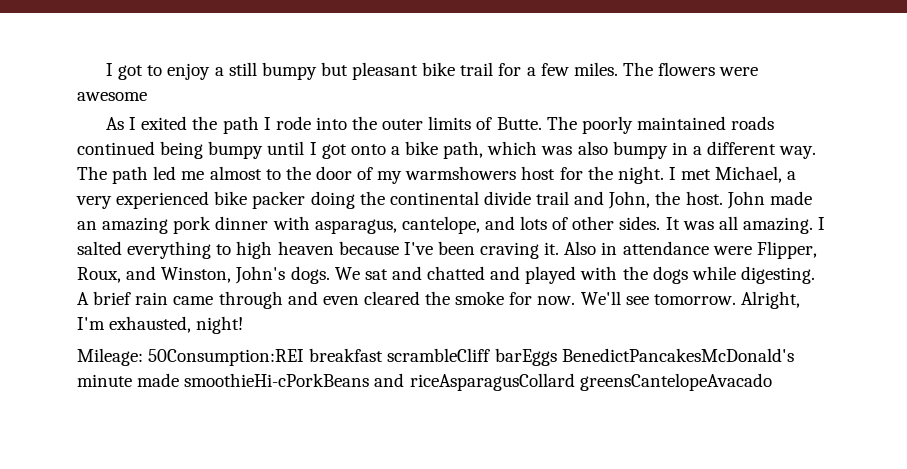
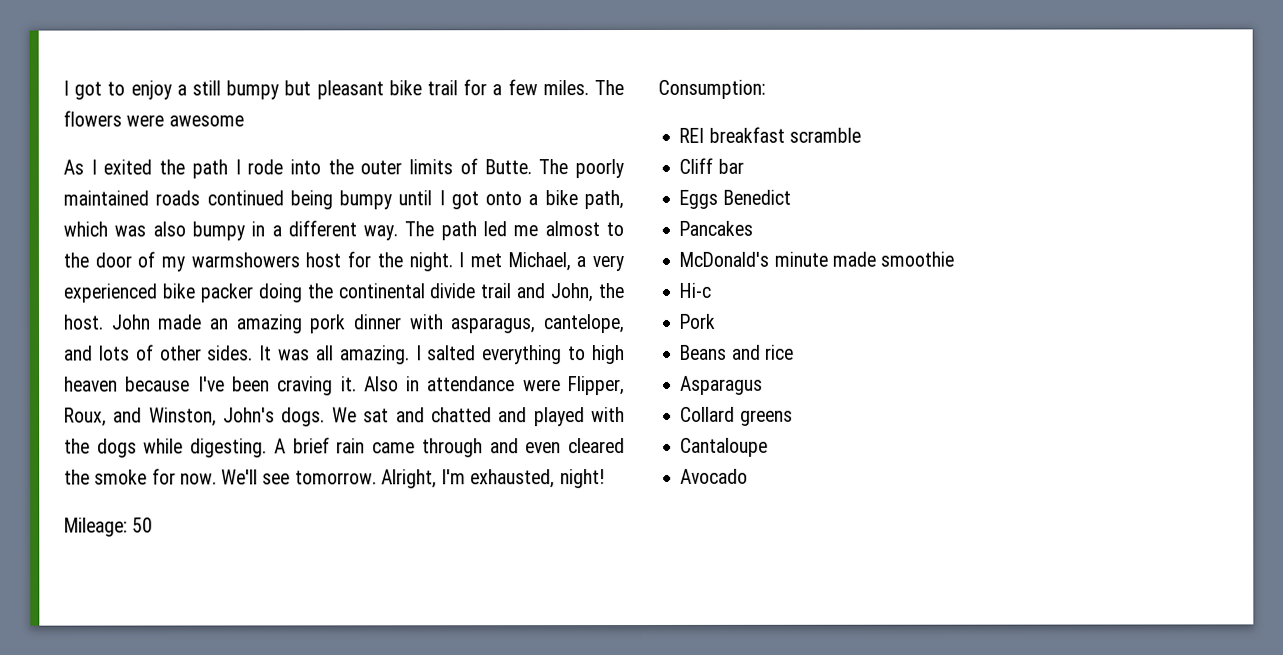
- Mileage: 50Consumption:REI breakfast scrambleCliff barEggs BenedictPancakesMcDonald's minute made smoothieHi-cPorkBeans and riceAsparagusCollard greensCantelopeAvacado
+ Mileage: 50
+ Consumption:
+ REI breakfast scramble
+ Cliff bar
+ Eggs Benedict
+ Pancakes
+ McDonald's minute made smoothie
+ Hi-c
+ Pork
+ Beans and rice
+ Asparagus
+ Collard greens
+ Cantaloupe
+ Avocado

